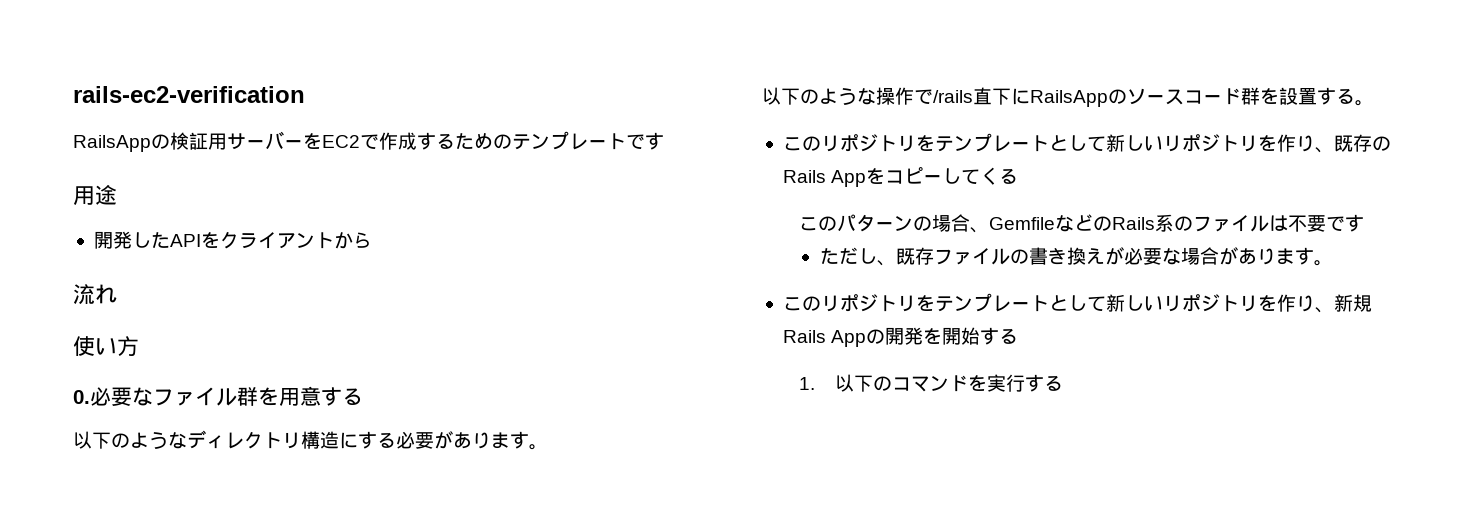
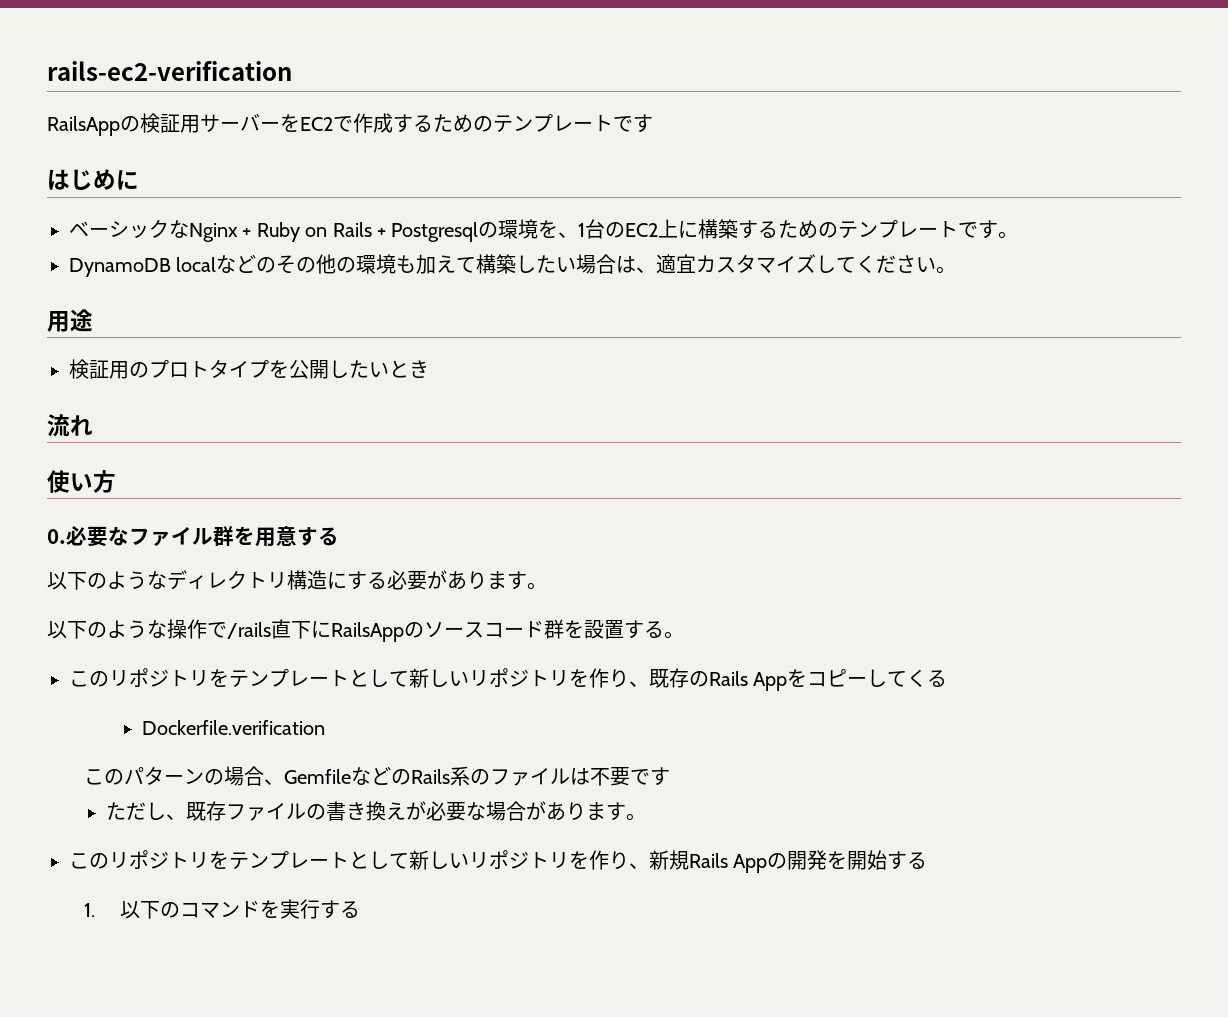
+ はじめに
+ ベーシックなNginx + Ruby on Rails + Postgresqlの環境を、1台のEC2上に構築するためのテンプレートです。
+ DynamoDB localなどのその他の環境も加えて構築したい場合は、適宜カスタマイズしてください。
  用途
- 開発したAPIをクライアントから
+ 検証用のプロトタイプを公開したいとき
+ Dockerfile.verification

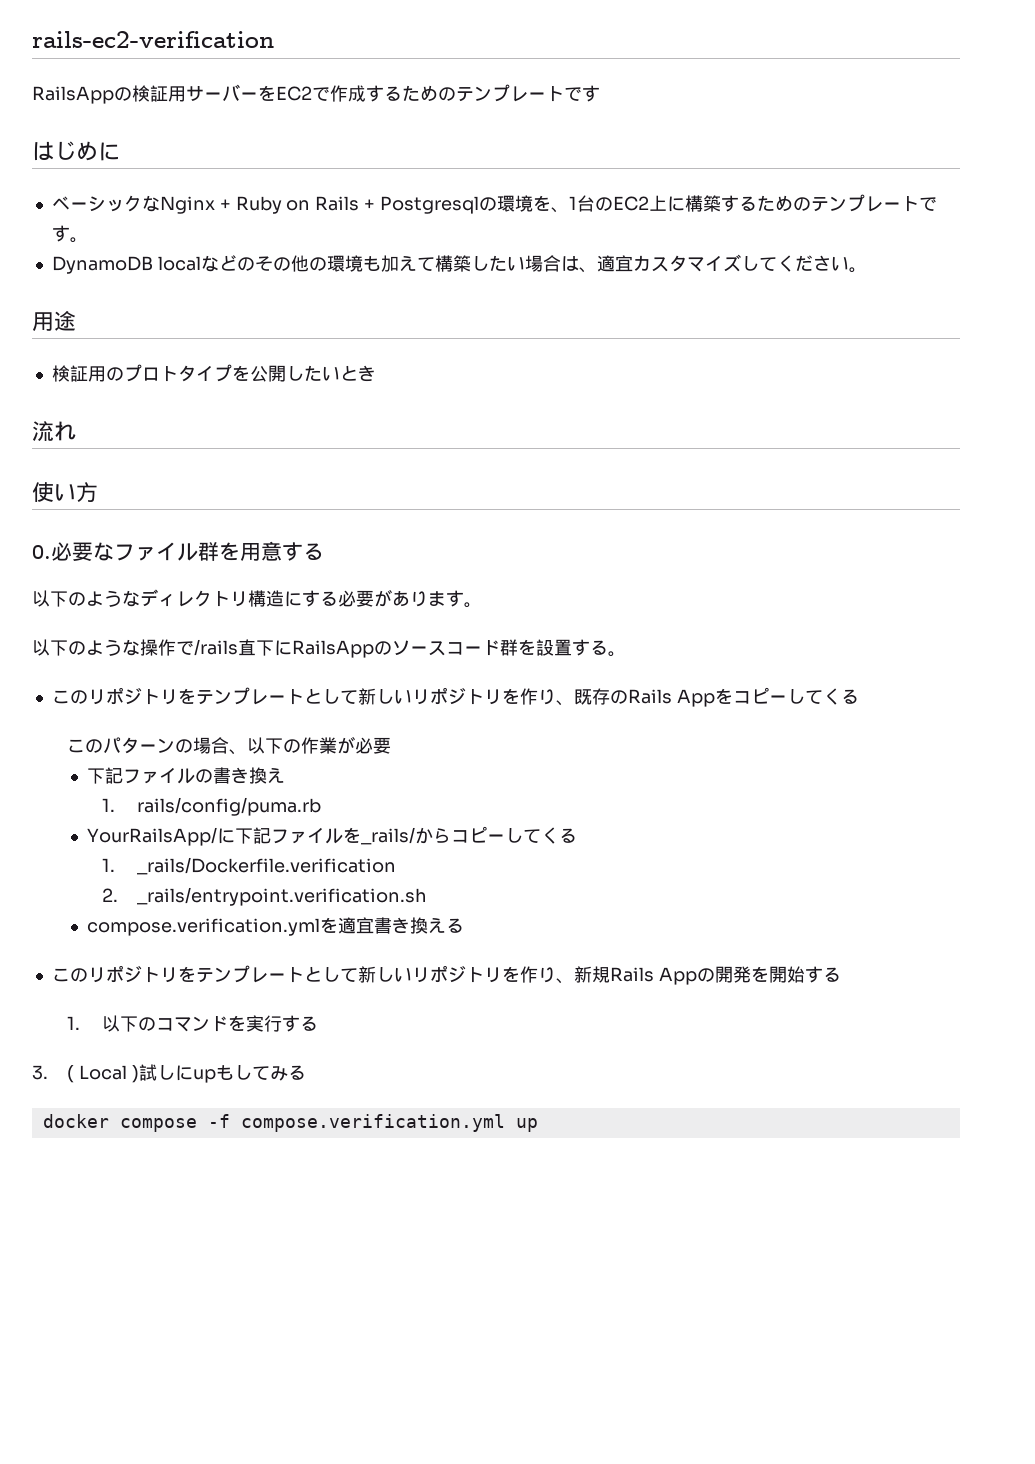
- Dockerfile.verification
- このパターンの場合、GemfileなどのRails系のファイルは不要です
- ただし、既存ファイルの書き換えが必要な場合があります。
+ このパターンの場合、以下の作業が必要
+ 下記ファイルの書き換え
+ 1. rails/config/puma.rb
+ YourRailsApp/に下記ファイルを_rails/からコピーしてくる
+ 1. _rails/Dockerfile.verification
+ 2. _rails/entrypoint.verification.sh
+ compose.verification.ymlを適宜書き換える
+ 3. ( Local )試しにupもしてみる
+ docker compose -f compose.verification.yml up

